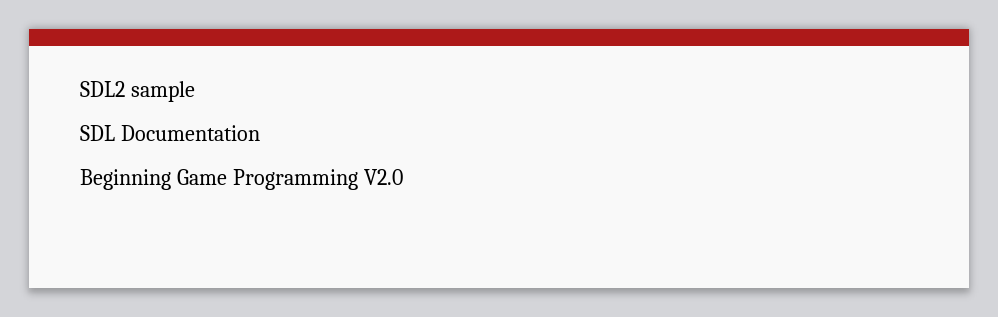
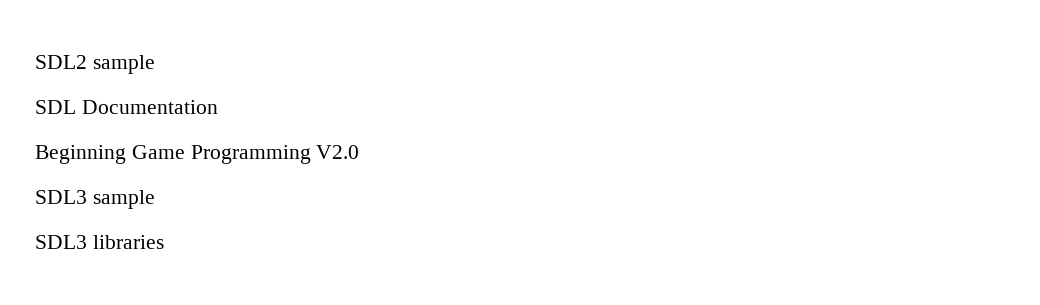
+ SDL3 sample
+ SDL3 libraries

